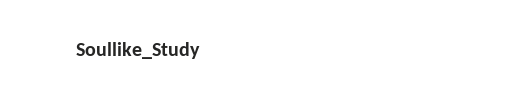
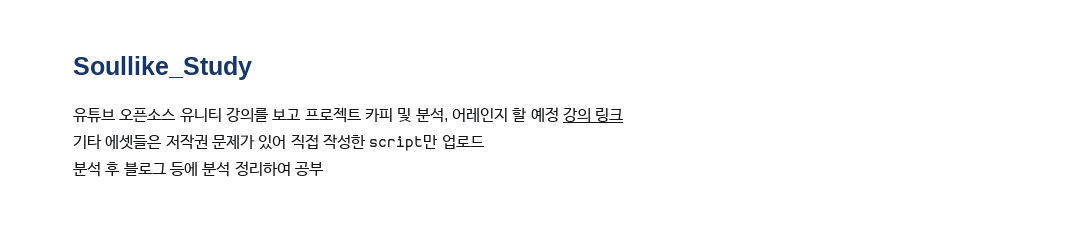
+ 유튜브 오픈소스 유니티 강의를 보고 프로젝트 카피 및 분석, 어레인지 할 예정 강의 링크
+ 기타 에셋들은 저작권 문제가 있어 직접 작성한 script만 업로드
+ 분석 후 블로그 등에 분석 정리하여 공부

